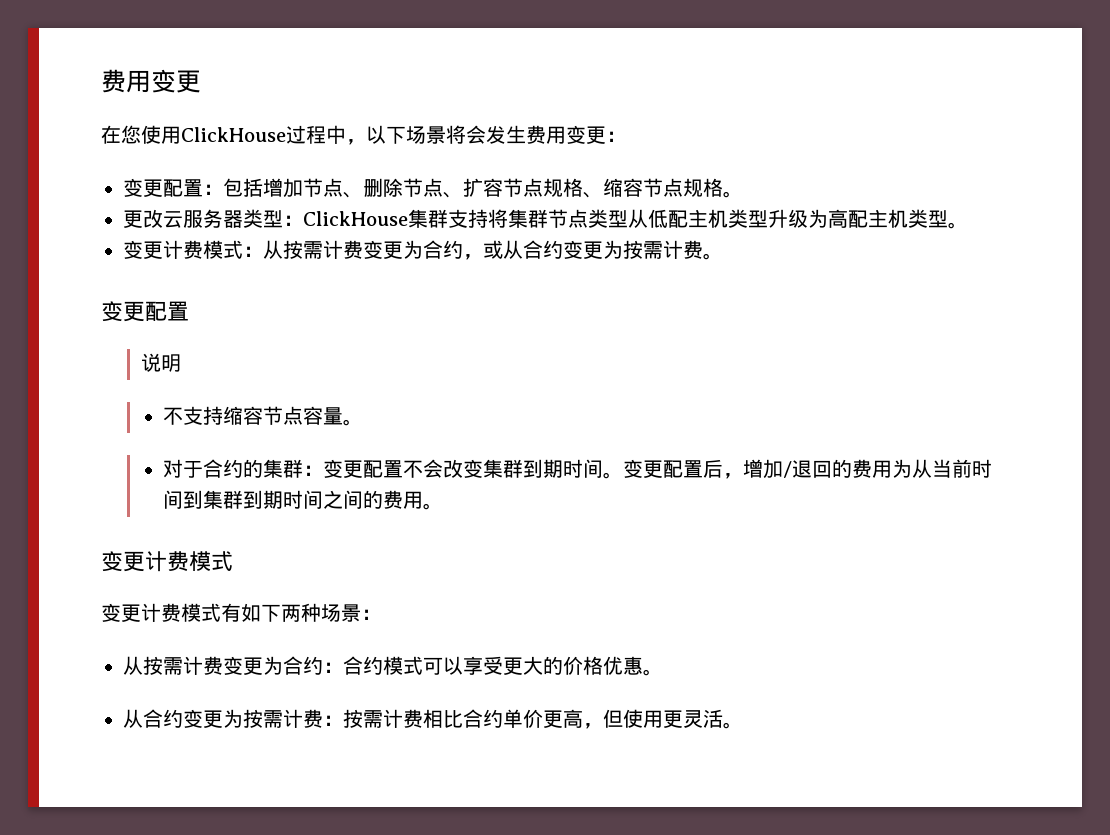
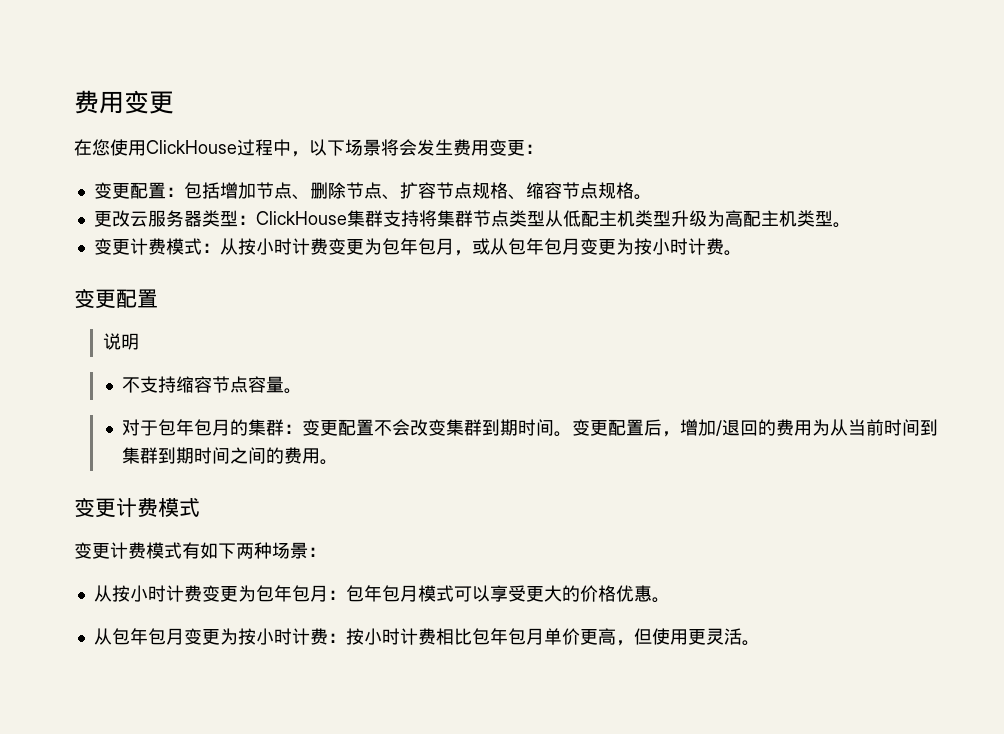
- 变更计费模式：从按需计费变更为合约，或从合约变更为按需计费。
+ 变更计费模式：从按小时计费变更为包年包月，或从包年包月变更为按小时计费。
- 对于合约的集群：变更配置不会改变集群到期时间。
+ 对于包年包月的集群：变更配置不会改变集群到期时间。
- 从按需计费变更为合约：合约模式可以享受更大的价格优惠。
+ 从按小时计费变更为包年包月：包年包月模式可以享受更大的价格优惠。
- 从合约变更为按需计费：按需计费相比合约单价更高，但使用更灵活。
+ 从包年包月变更为按小时计费：按小时计费相比包年包月单价更高，但使用更灵活。

